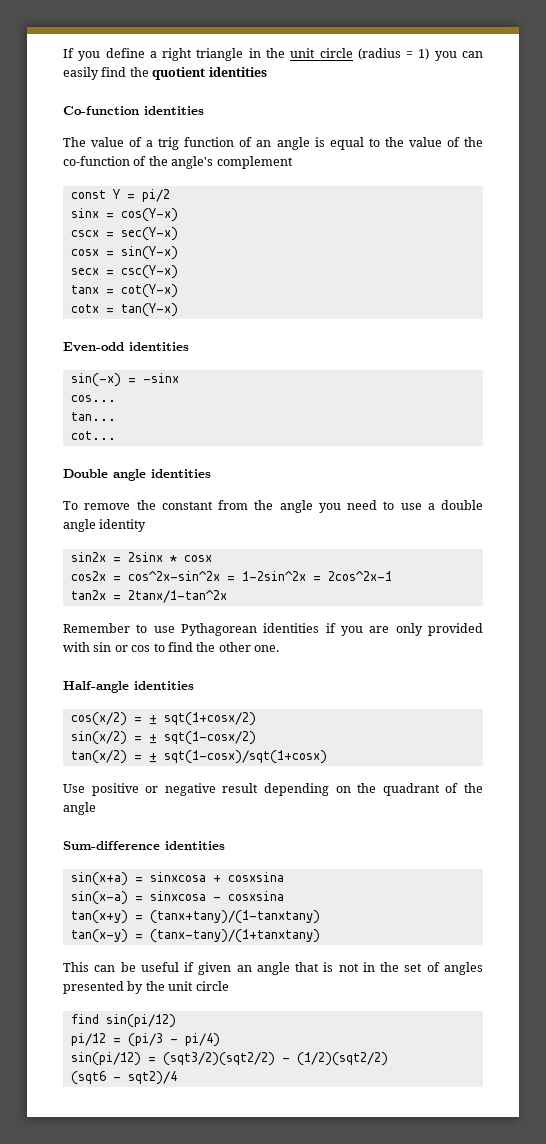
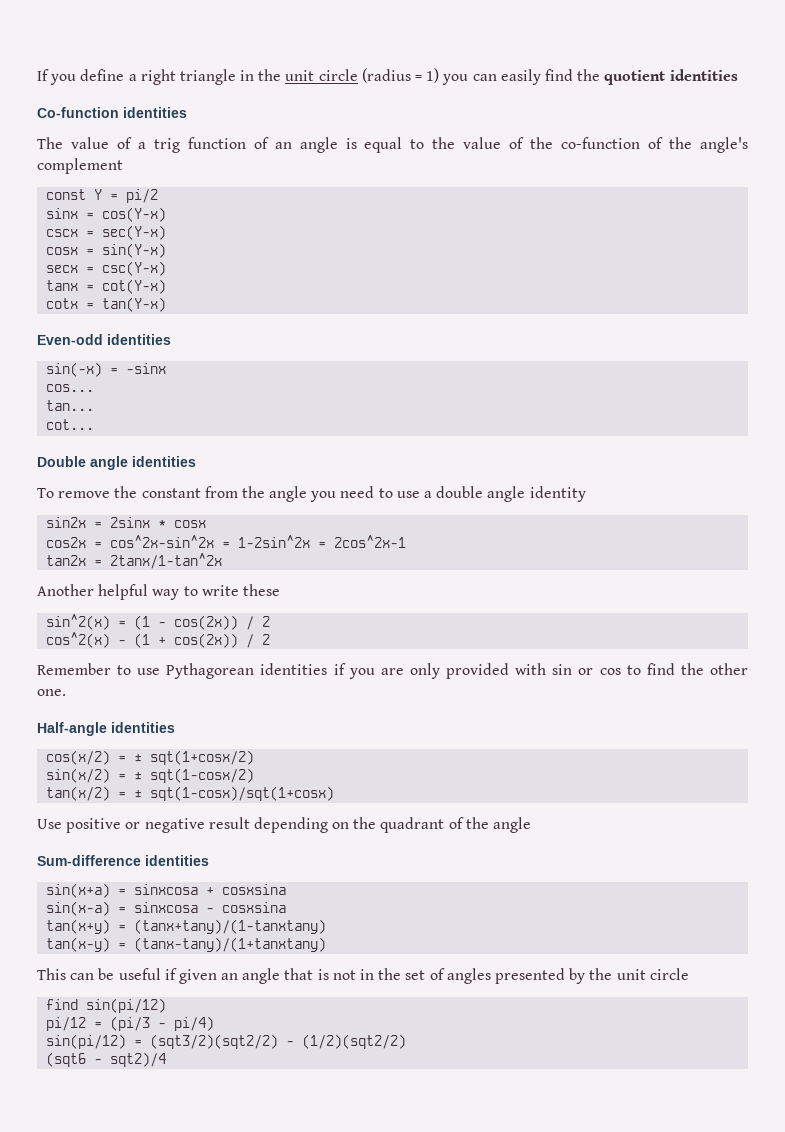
+ Another helpful way to write these
+ sin^2(x) = (1 - cos(2x)) / 2
+ cos^2(x) - (1 + cos(2x)) / 2

